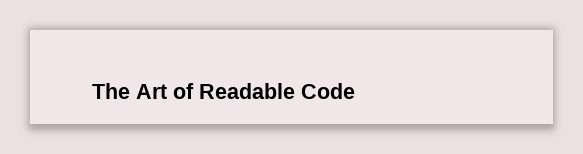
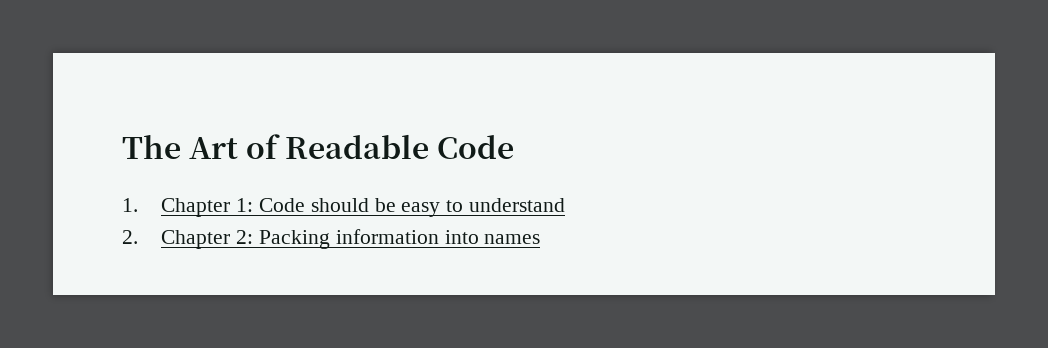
+ 1. Chapter 1: Code should be easy to understand
+ 2. Chapter 2: Packing information into names

